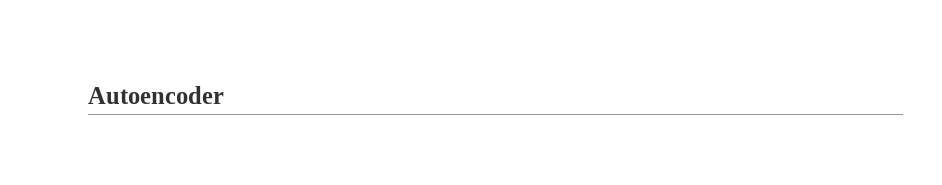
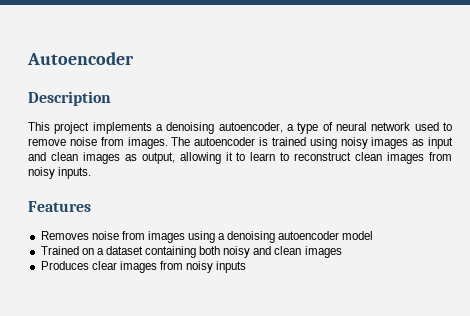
+ Description
+ This project implements a denoising autoencoder, a type of neural network used to remove noise from images. The autoencoder is trained using noisy images as input and clean images as output, allowing it to learn to reconstruct clean images from noisy inputs.
+ Features
+ Removes noise from images using a denoising autoencoder model
+ Trained on a dataset containing both noisy and clean images
+ Produces clear images from noisy inputs

